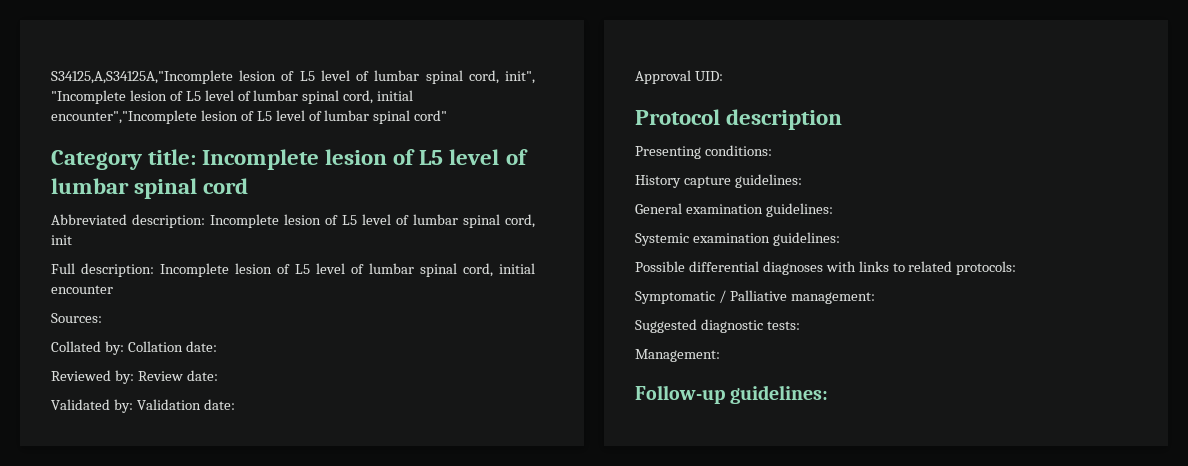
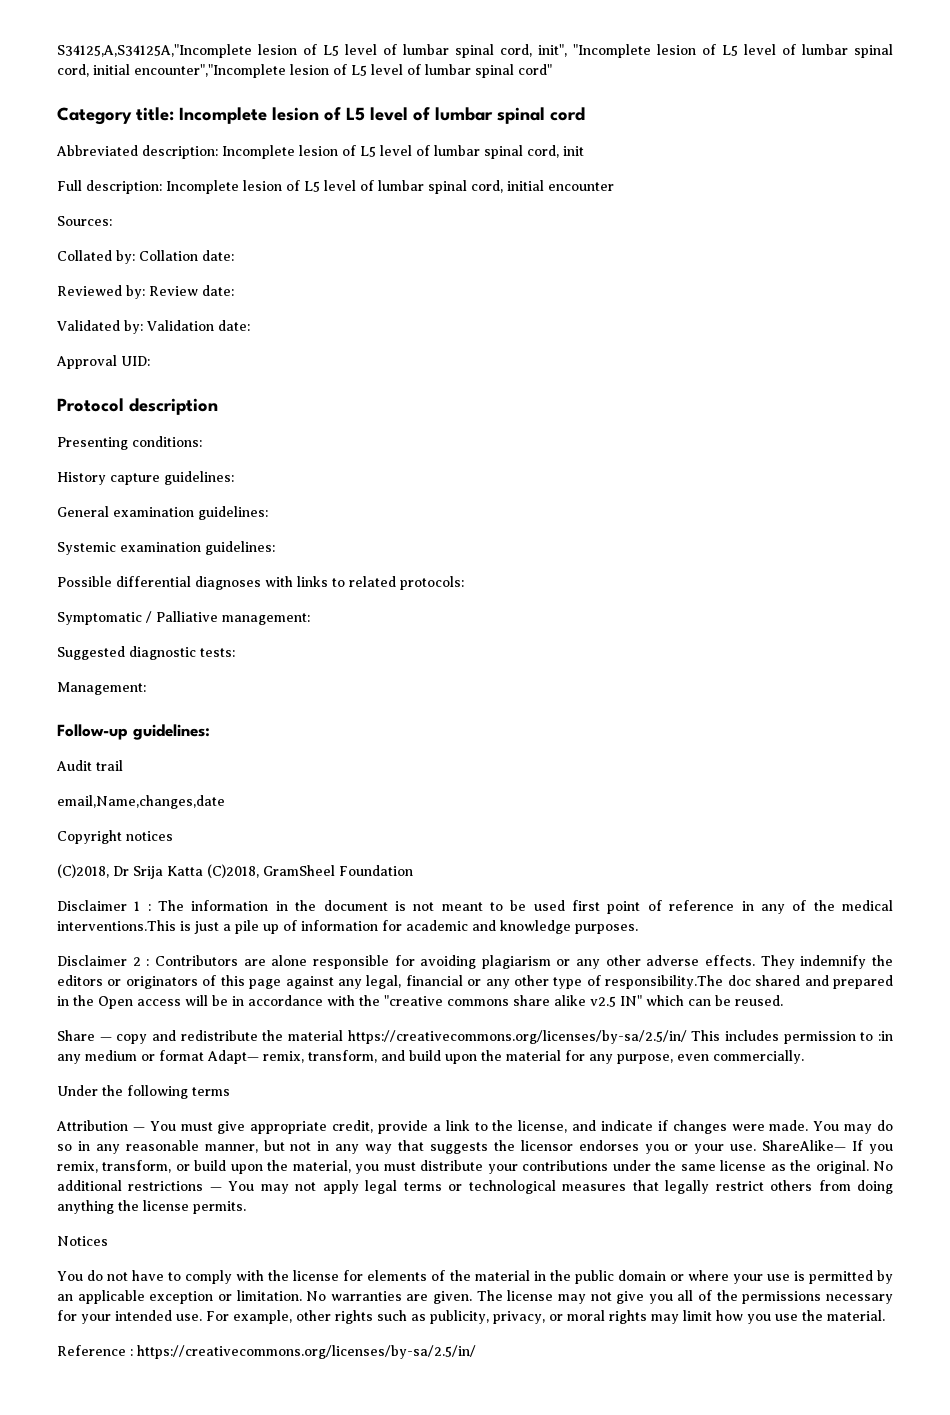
+ Audit trail
+ email,Name,changes,date
+ Copyright notices
+ (C)2018, Dr Srija Katta (C)2018, GramSheel Foundation
+ Disclaimer 1 : The information in the document is not meant to be used first point of reference in any of the medical interventions.This is just a pile up of information for academic and knowledge purposes.
+ Disclaimer 2 : Contributors are alone responsible for avoiding plagiarism or any other adverse effects. They indemnify the editors or originators of this page against any legal, financial or any other type of responsibility.The doc shared and prepared in the Open access will be in accordance with the "creative commons share alike v2.5 IN" which can be reused.
+ Share — copy and redistribute the material https://creativecommons.org/licenses/by-sa/2.5/in/ This includes permission to :in any medium or format Adapt— remix, transform, and build upon the material for any purpose, even commercially.
+ Under the following terms
+ Attribution — You must give appropriate credit, provide a link to the license, and indicate if changes were made. You may do so in any reasonable manner, but not in any way that suggests the licensor endorses you or your use. ShareAlike— If you remix, transform, or build upon the material, you must distribute your contributions under the same license as the original. No additional restrictions — You may not apply legal terms or technological measures that legally restrict others from doing anything the license permits.
+ Notices
+ You do not have to comply with the license for elements of the material in the public domain or where your use is permitted by an applicable exception or limitation. No warranties are given. The license may not give you all of the permissions necessary for your intended use. For example, other rights such as publicity, privacy, or moral rights may limit how you use the material.
+ Reference : https://creativecommons.org/licenses/by-sa/2.5/in/

